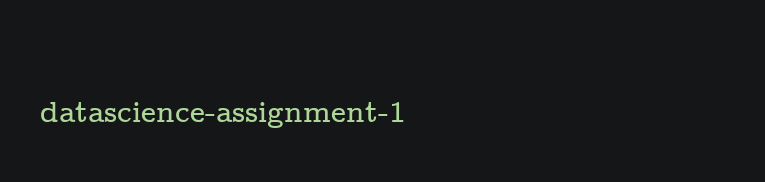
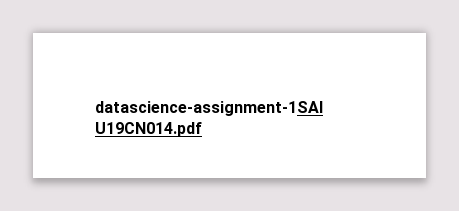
- datascience-assignment-1
+ datascience-assignment-1SAI U19CN014.pdf

